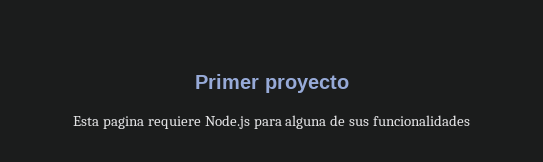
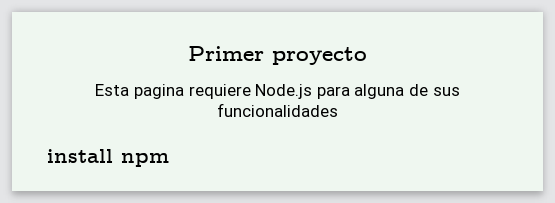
+ install npm

